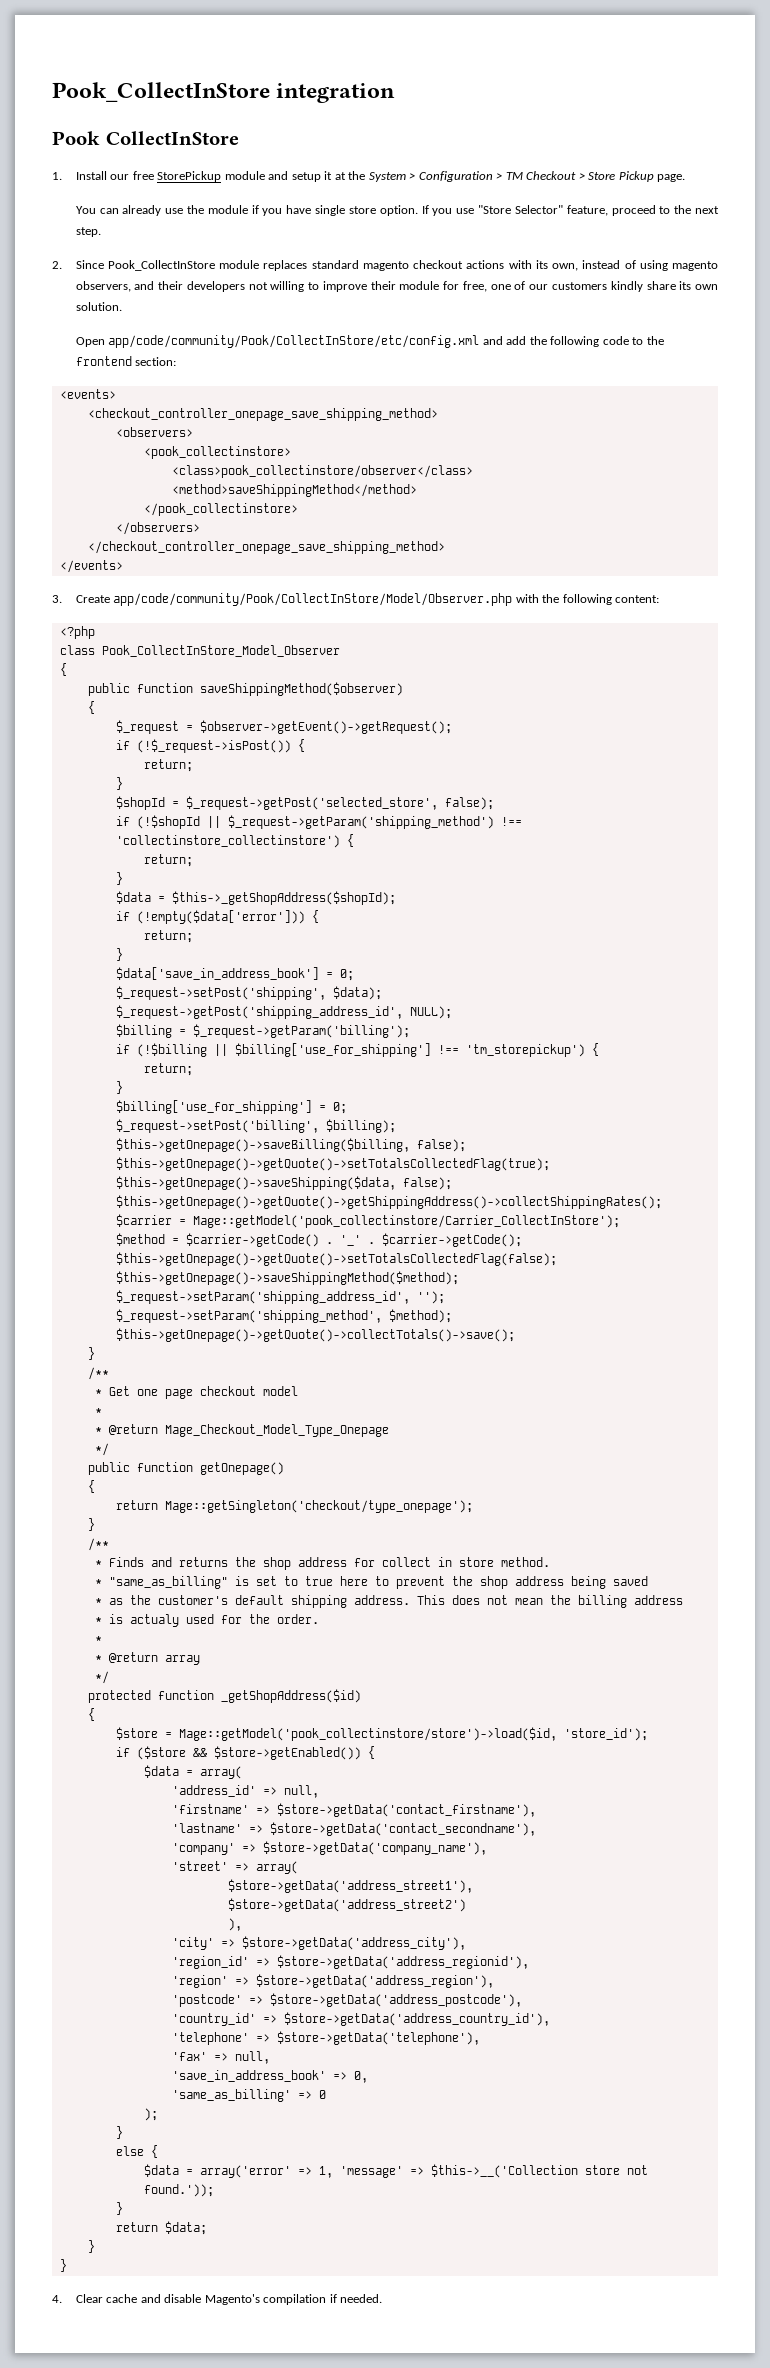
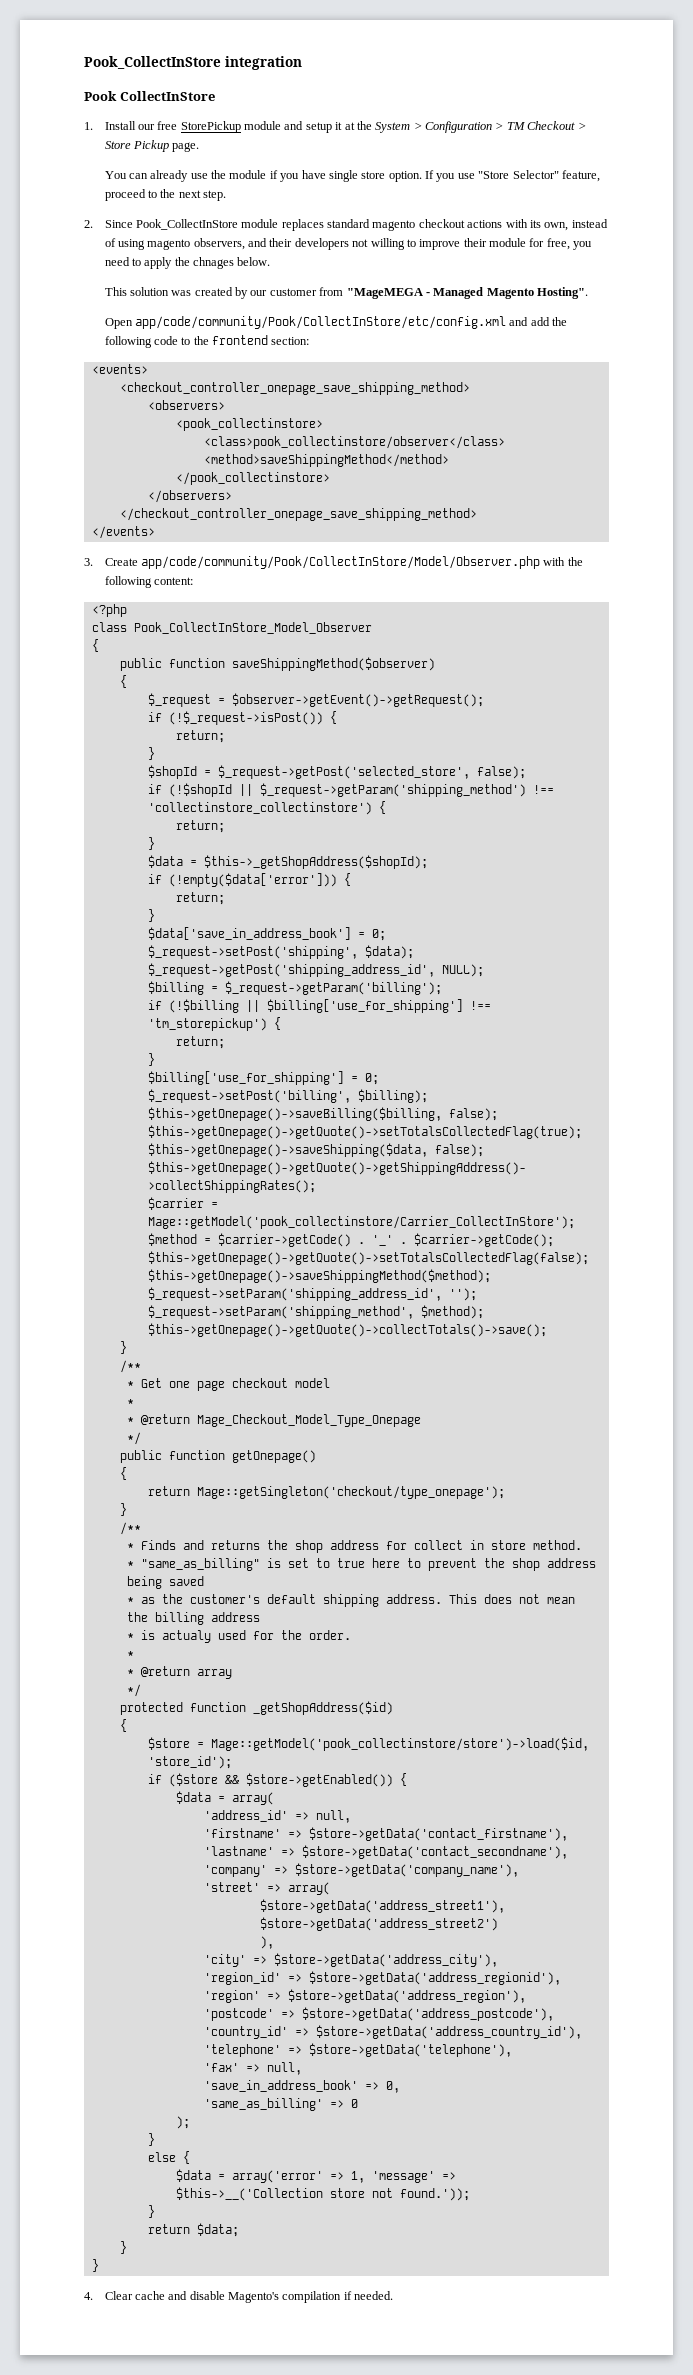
- 2. Since Pook_CollectInStore module replaces standard magento checkout actions with its own, instead of using magento observers, and their developers not willing to improve their module for free, one of our customers kindly share its own solution.
+ 2. Since Pook_CollectInStore module replaces standard magento checkout actions with its own, instead of using magento observers, and their developers not willing to improve their module for free, you need to apply the chnages below.
+ This solution was created by our customer from "MageMEGA - Managed Magento Hosting".

